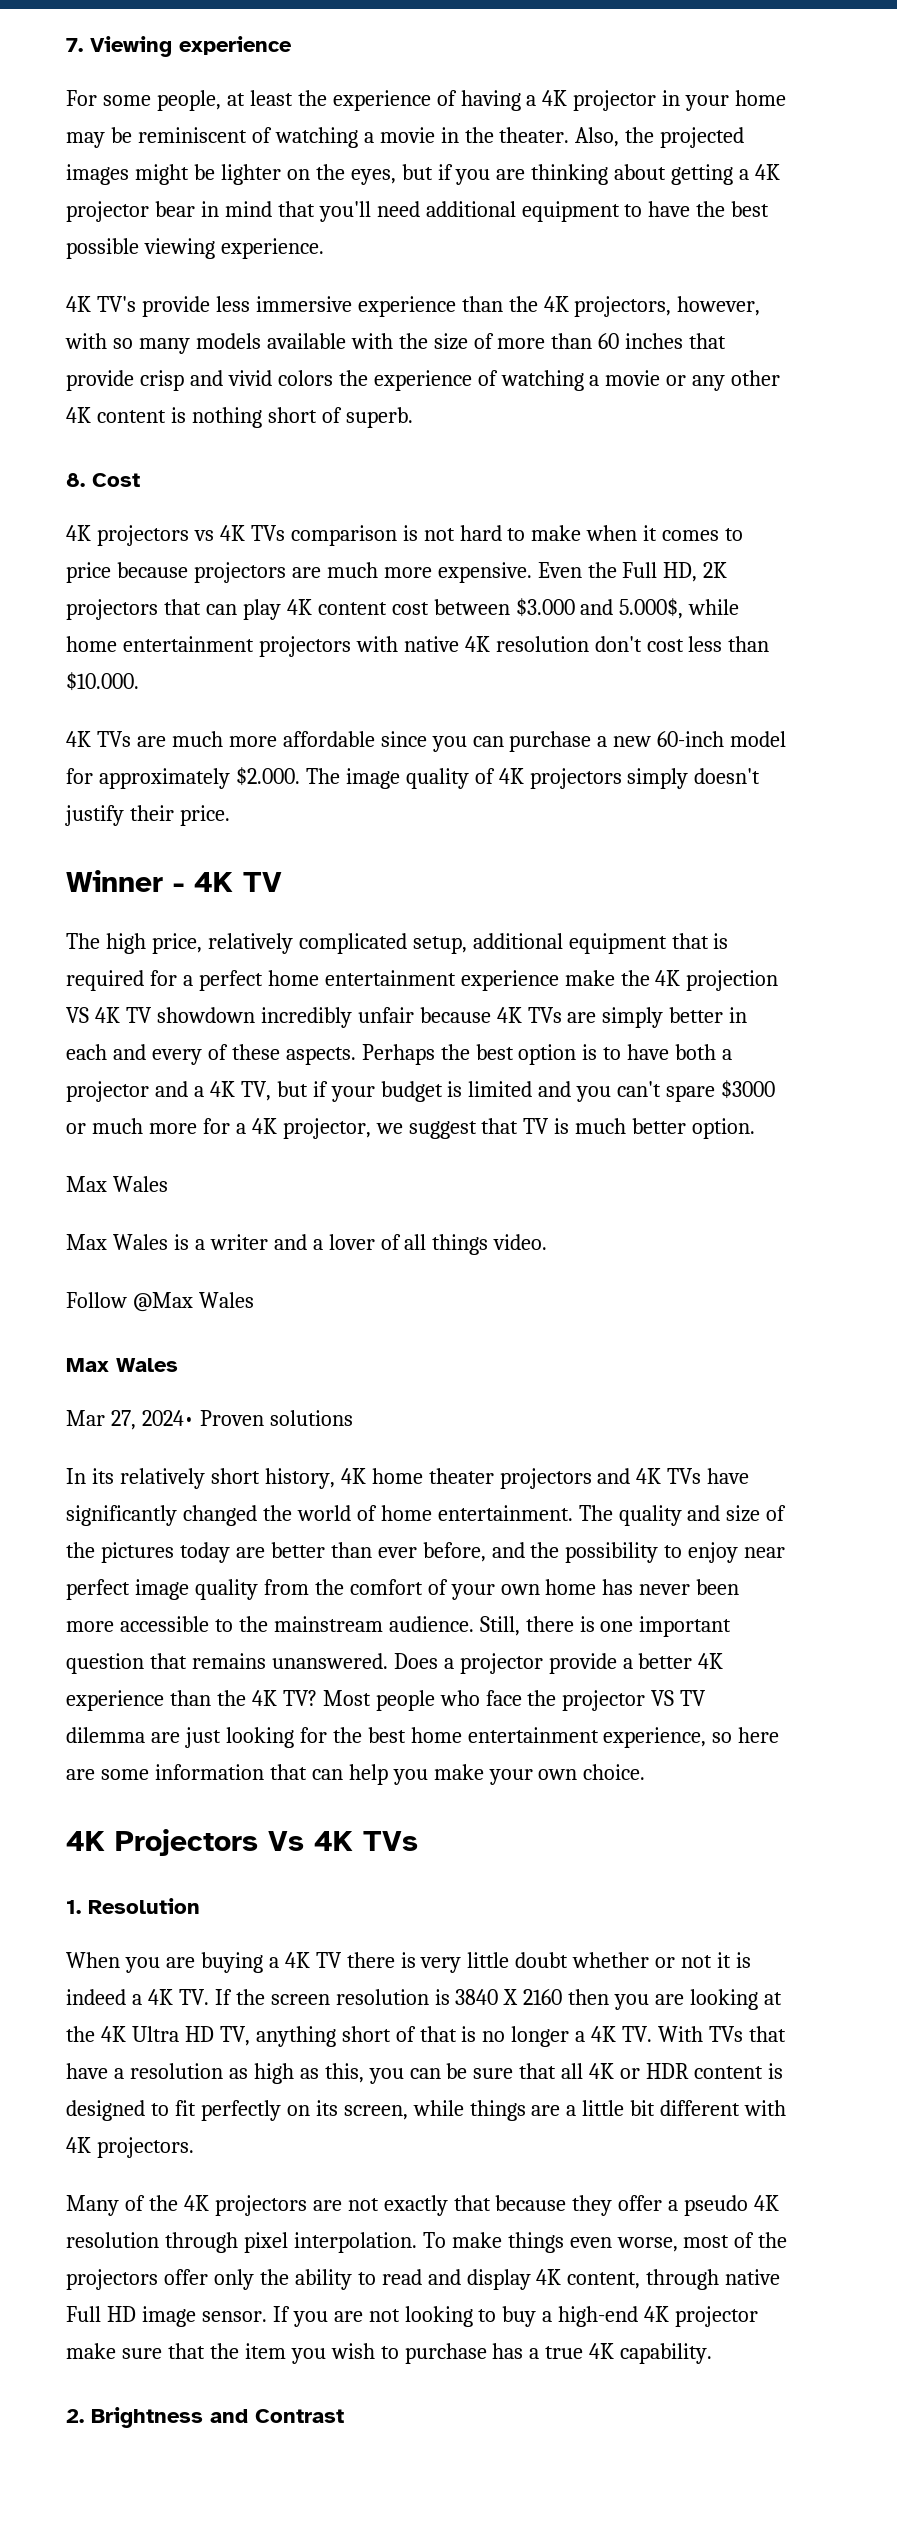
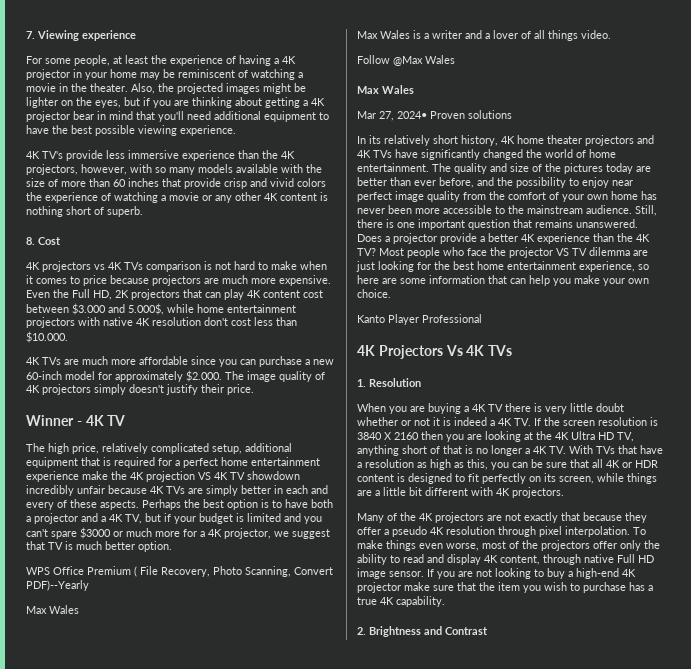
+ WPS Office Premium ( File Recovery, Photo Scanning, Convert PDF)--Yearly
+ Kanto Player Professional

